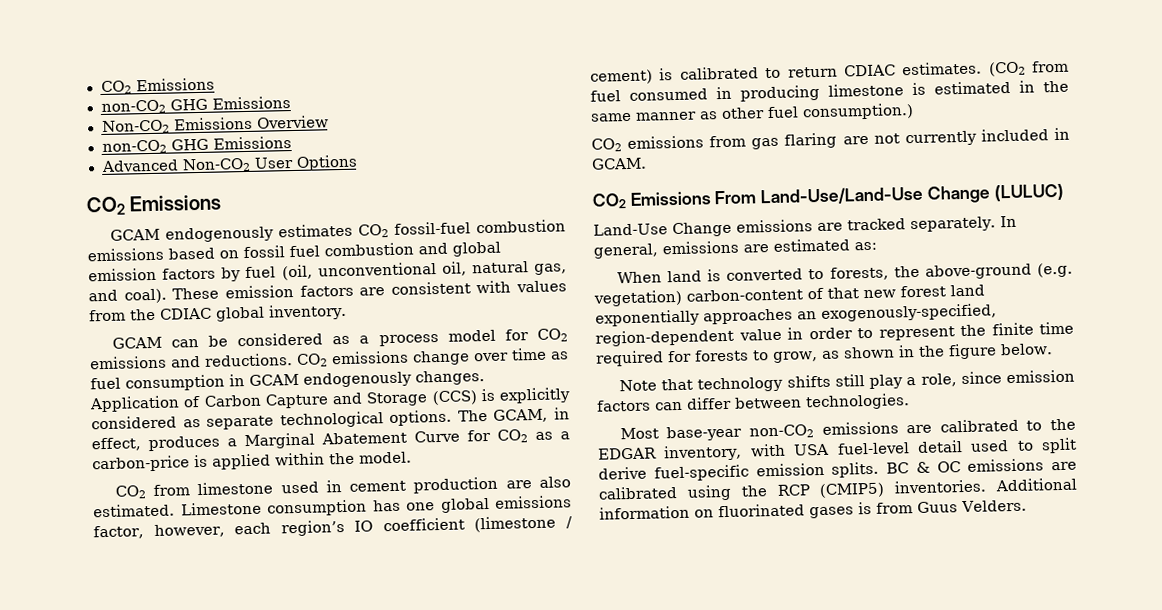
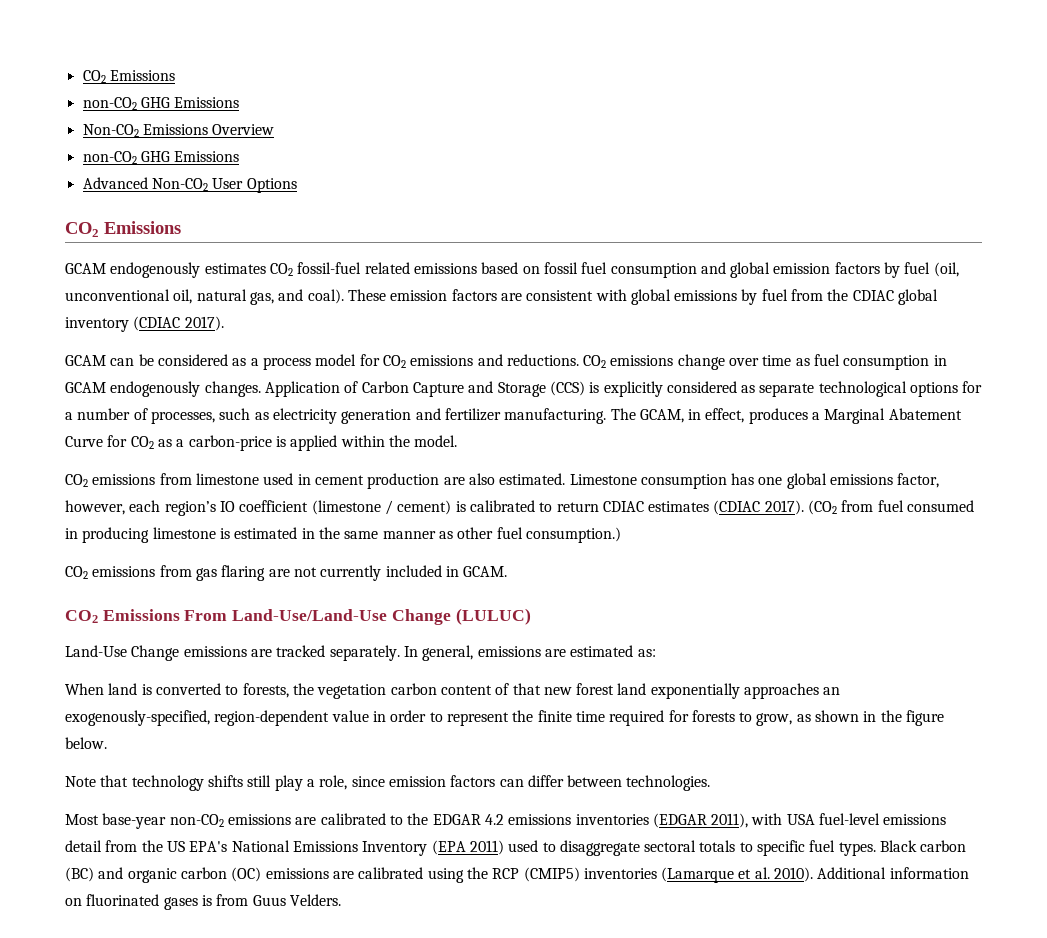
- GCAM endogenously estimates CO2 fossil-fuel combustion emissions based on fossil fuel combustion and global emission factors by fuel (oil, unconventional oil, natural gas, and coal).
+ GCAM endogenously estimates CO2 fossil-fuel related emissions based on fossil fuel consumption and global emission factors by fuel (oil, unconventional oil, natural gas, and coal).
- These emission factors are consistent with values from the CDIAC global inventory.
+ These emission factors are consistent with global emissions by fuel from the CDIAC global inventory (CDIAC 2017).
- Application of Carbon Capture and Storage (CCS) is explicitly considered as separate technological options.
+ Application of Carbon Capture and Storage (CCS) is explicitly considered as separate technological options for a number of processes, such as electricity generation and fertilizer manufacturing.
- CO2 from limestone used in cement production are also estimated.
+ CO2 emissions from limestone used in cement production are also estimated.
- Limestone consumption has one global emissions factor, however, each region’s IO coefficient (limestone / cement) is calibrated to return CDIAC estimates.
+ Limestone consumption has one global emissions factor, however, each region’s IO coefficient (limestone / cement) is calibrated to return CDIAC estimates (CDIAC 2017).
- When land is converted to forests, the above-ground (e.g. vegetation) carbon-content of that new forest land exponentially approaches an exogenously-specified, region-dependent value in order to represent the finite time required for forests to grow, as shown in the figure below.
+ When land is converted to forests, the vegetation carbon content of that new forest land exponentially approaches an exogenously-specified, region-dependent value in order to represent the finite time required for forests to grow, as shown in the figure below.
- Most base-year non-CO2 emissions are calibrated to the EDGAR inventory, with USA fuel-level detail used to split derive fuel-specific emission splits. BC & OC emissions are calibrated using the RCP (CMIP5) inventories.
+ Most base-year non-CO2 emissions are calibrated to the EDGAR 4.2 emissions inventories (EDGAR 2011), with USA fuel-level emissions detail from the US EPA's National Emissions Inventory (EPA 2011) used to disaggregate sectoral totals to specific fuel types. Black carbon (BC) and organic carbon (OC) emissions are calibrated using the RCP (CMIP5) inventories (Lamarque et al. 2010).

